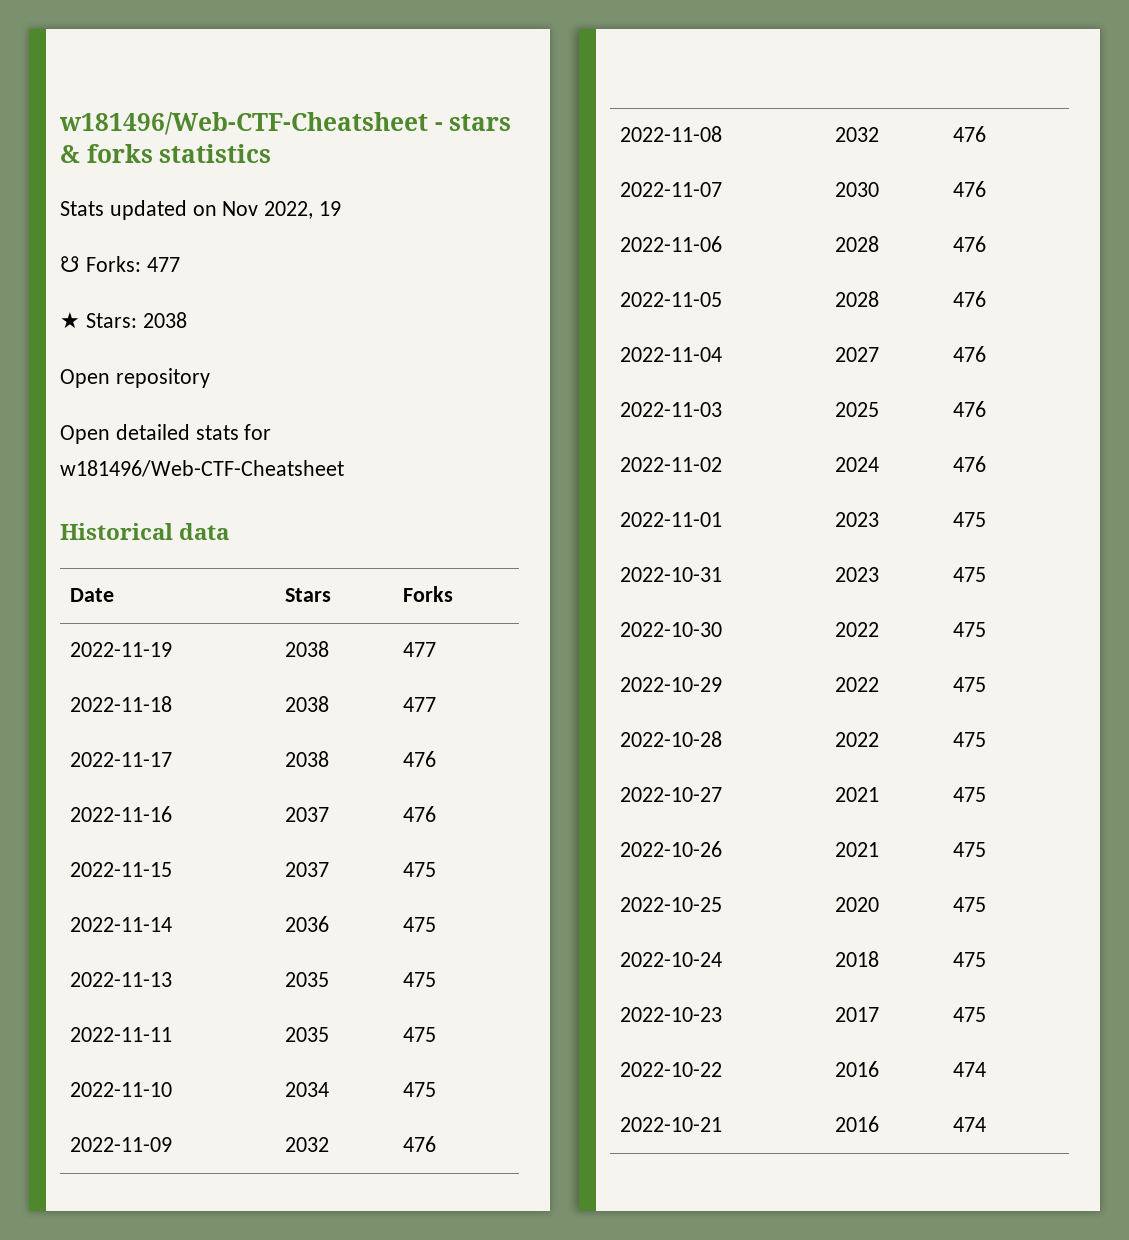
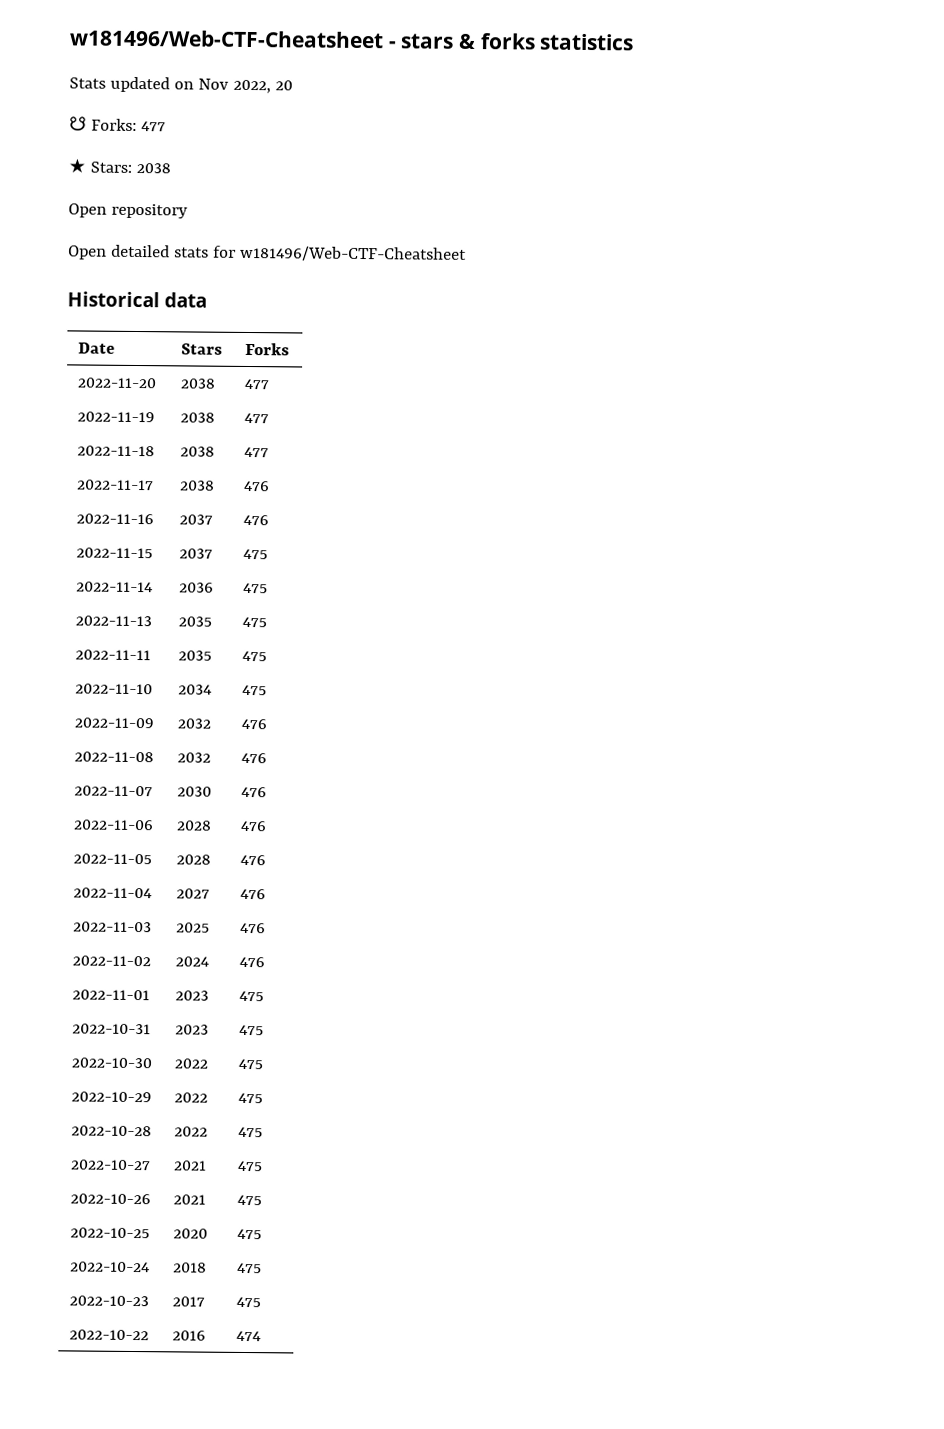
- Stats updated on Nov 2022, 19
+ Stats updated on Nov 2022, 20
+ 2022-11-20 | 2038 | 477
- 2022-10-21 | 2016 | 474

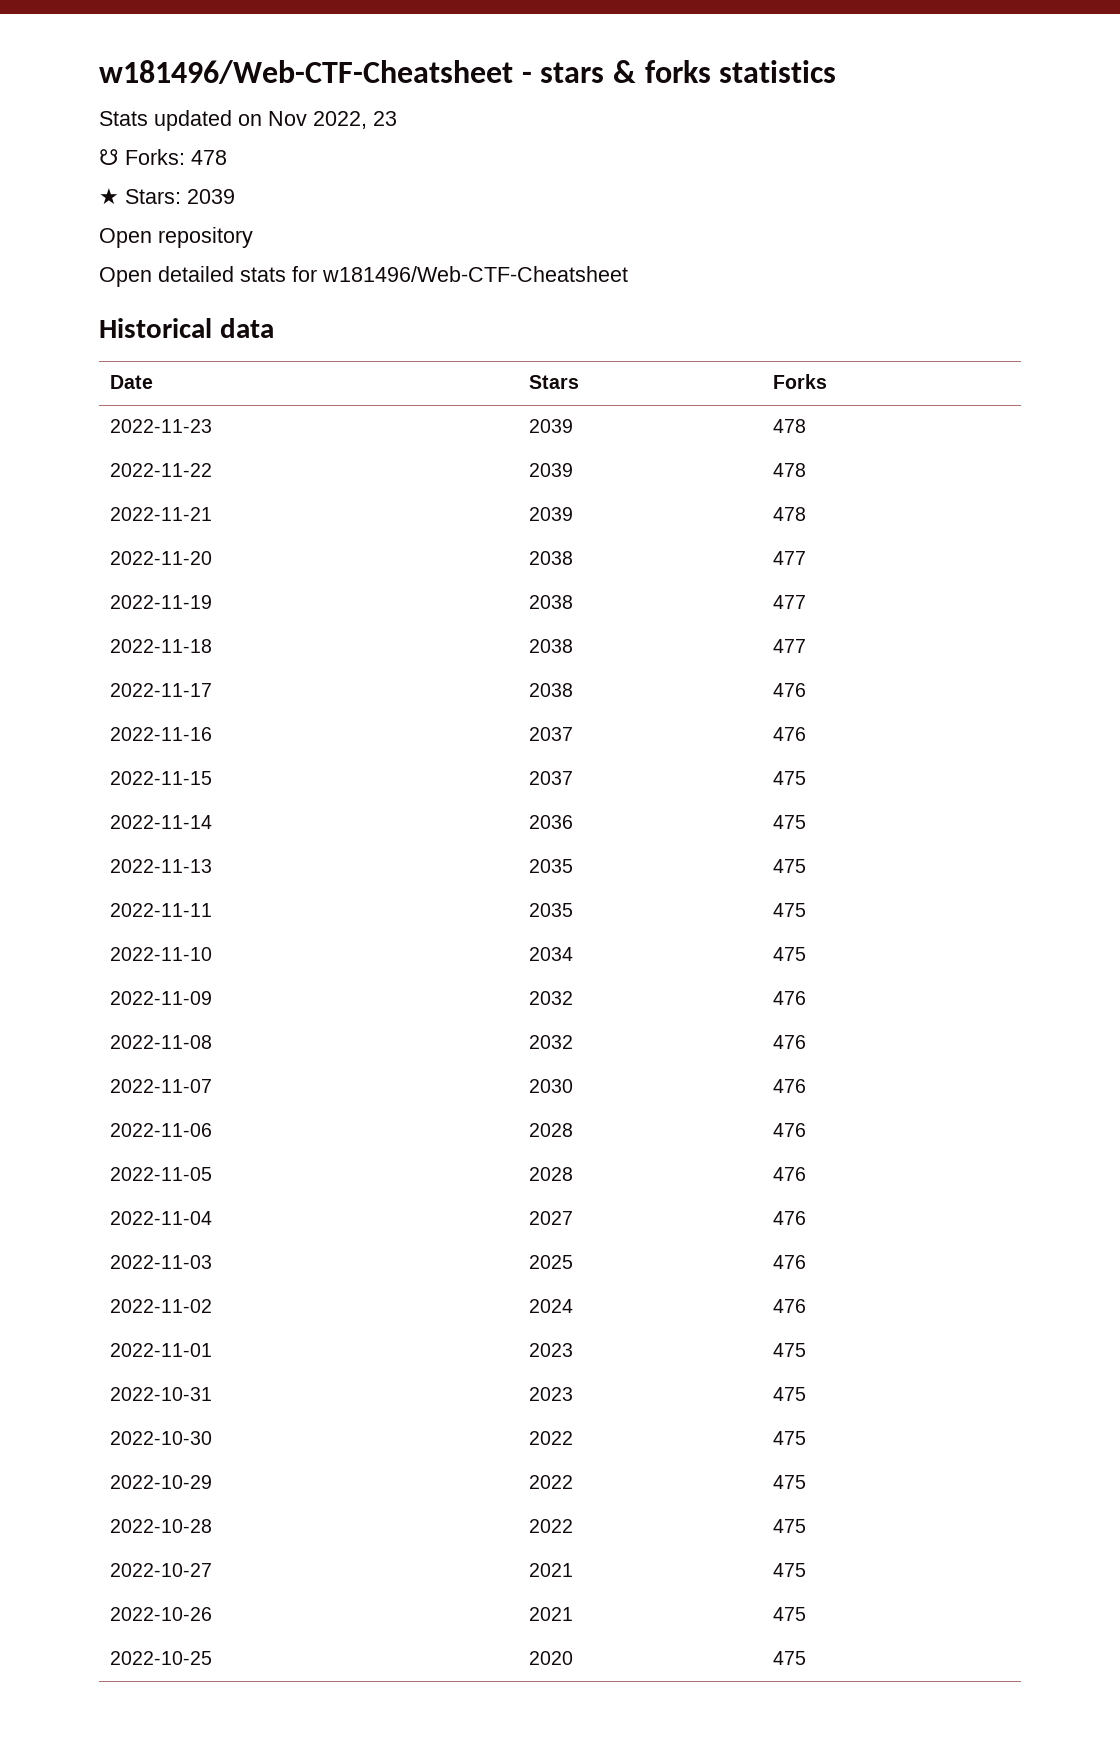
- Stats updated on Nov 2022, 20
+ Stats updated on Nov 2022, 23
- ☋ Forks: 477
+ ☋ Forks: 478
- ★ Stars: 2038
+ ★ Stars: 2039
+ 2022-11-23 | 2039 | 478
+ 2022-11-22 | 2039 | 478
+ 2022-11-21 | 2039 | 478
- 2022-10-24 | 2018 | 475
- 2022-10-23 | 2017 | 475
- 2022-10-22 | 2016 | 474

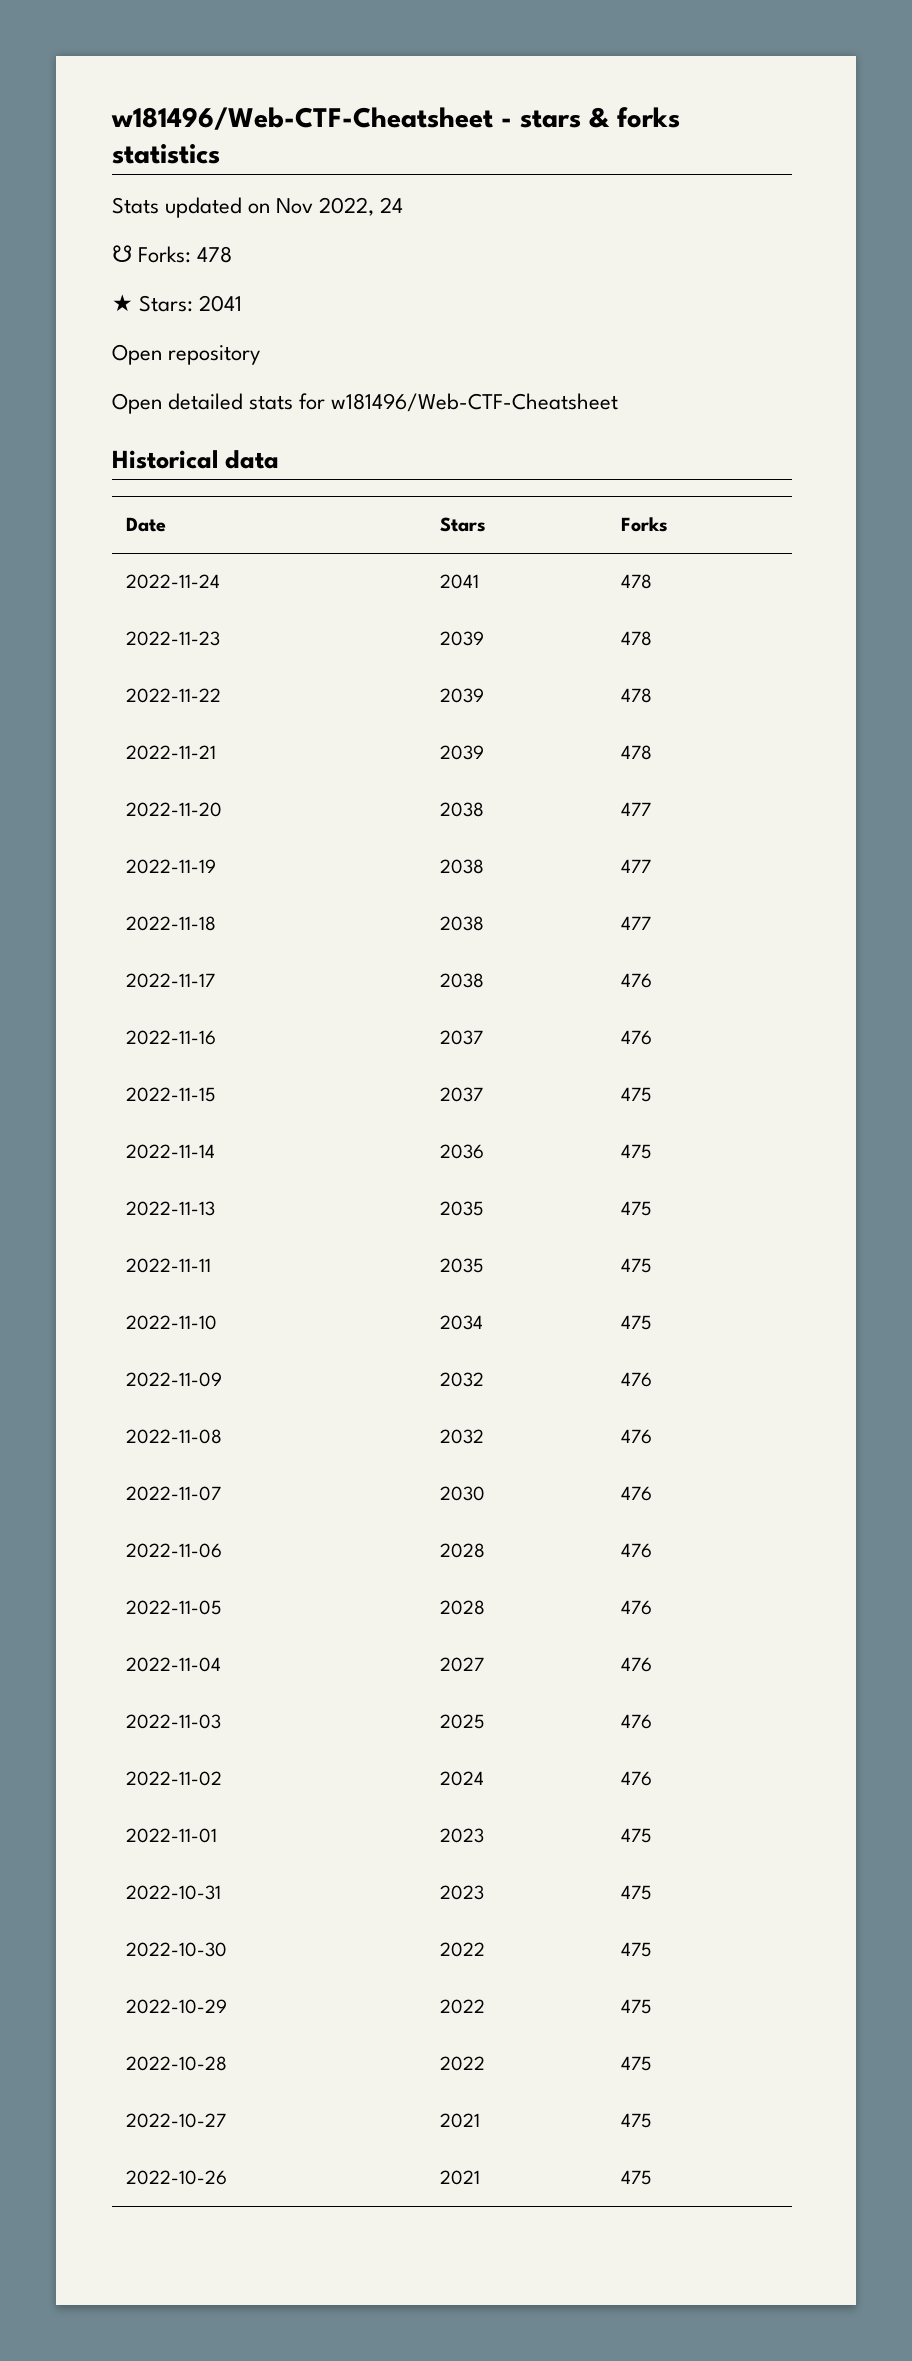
- Stats updated on Nov 2022, 23
+ Stats updated on Nov 2022, 24
- ★ Stars: 2039
+ ★ Stars: 2041
+ 2022-11-24 | 2041 | 478
- 2022-10-25 | 2020 | 475

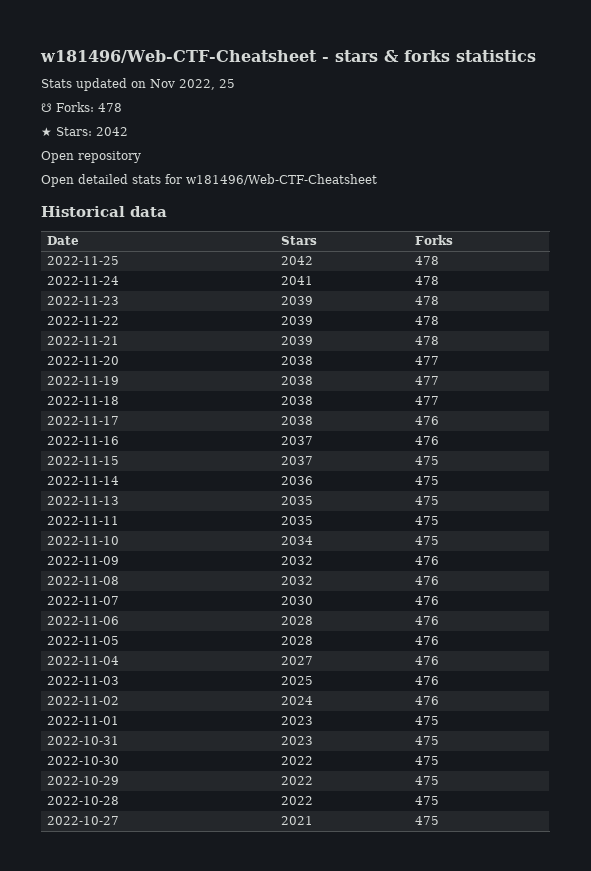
- Stats updated on Nov 2022, 24
+ Stats updated on Nov 2022, 25
- ★ Stars: 2041
+ ★ Stars: 2042
+ 2022-11-25 | 2042 | 478
- 2022-10-26 | 2021 | 475

